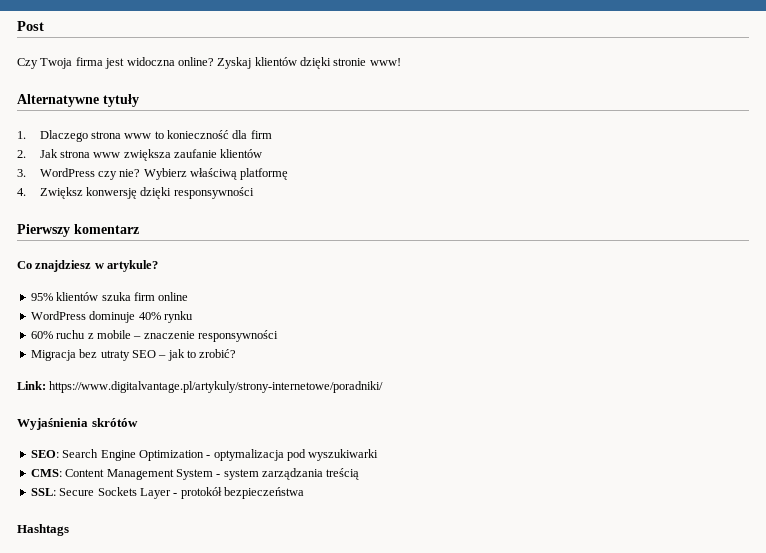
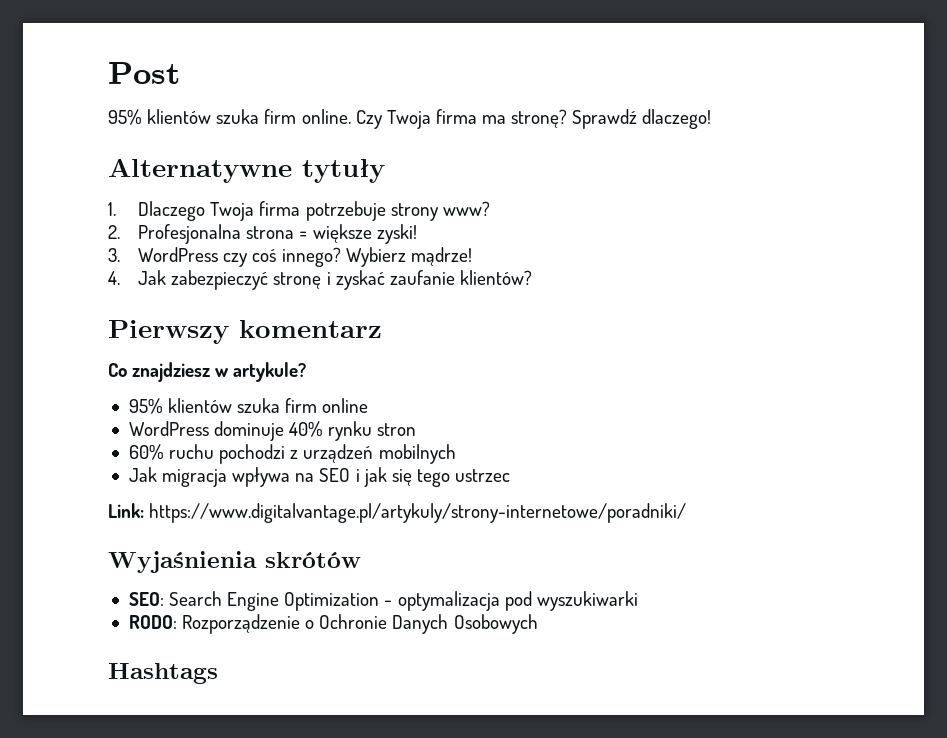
- Czy Twoja firma jest widoczna online? Zyskaj klientów dzięki stronie www!
+ 95% klientów szuka firm online. Czy Twoja firma ma stronę? Sprawdź dlaczego!
  Alternatywne tytuły
- 1. Dlaczego strona www to konieczność dla firm
- 2. Jak strona www zwiększa zaufanie klientów
- 3. WordPress czy nie? Wybierz właściwą platformę
- 4. Zwiększ konwersję dzięki responsywności
+ 1. Dlaczego Twoja firma potrzebuje strony www?
+ 2. Profesjonalna strona = większe zyski!
+ 3. WordPress czy coś innego? Wybierz mądrze!
+ 4. Jak zabezpieczyć stronę i zyskać zaufanie klientów?
- WordPress dominuje 40% rynku
+ WordPress dominuje 40% rynku stron
- 60% ruchu z mobile – znaczenie responsywności
- Migracja bez utraty SEO – jak to zrobić?
+ 60% ruchu pochodzi z urządzeń mobilnych
+ Jak migracja wpływa na SEO i jak się tego ustrzec
- CMS: Content Management System - system zarządzania treścią
- SSL: Secure Sockets Layer - protokół bezpieczeństwa
+ RODO: Rozporządzenie o Ochronie Danych Osobowych

